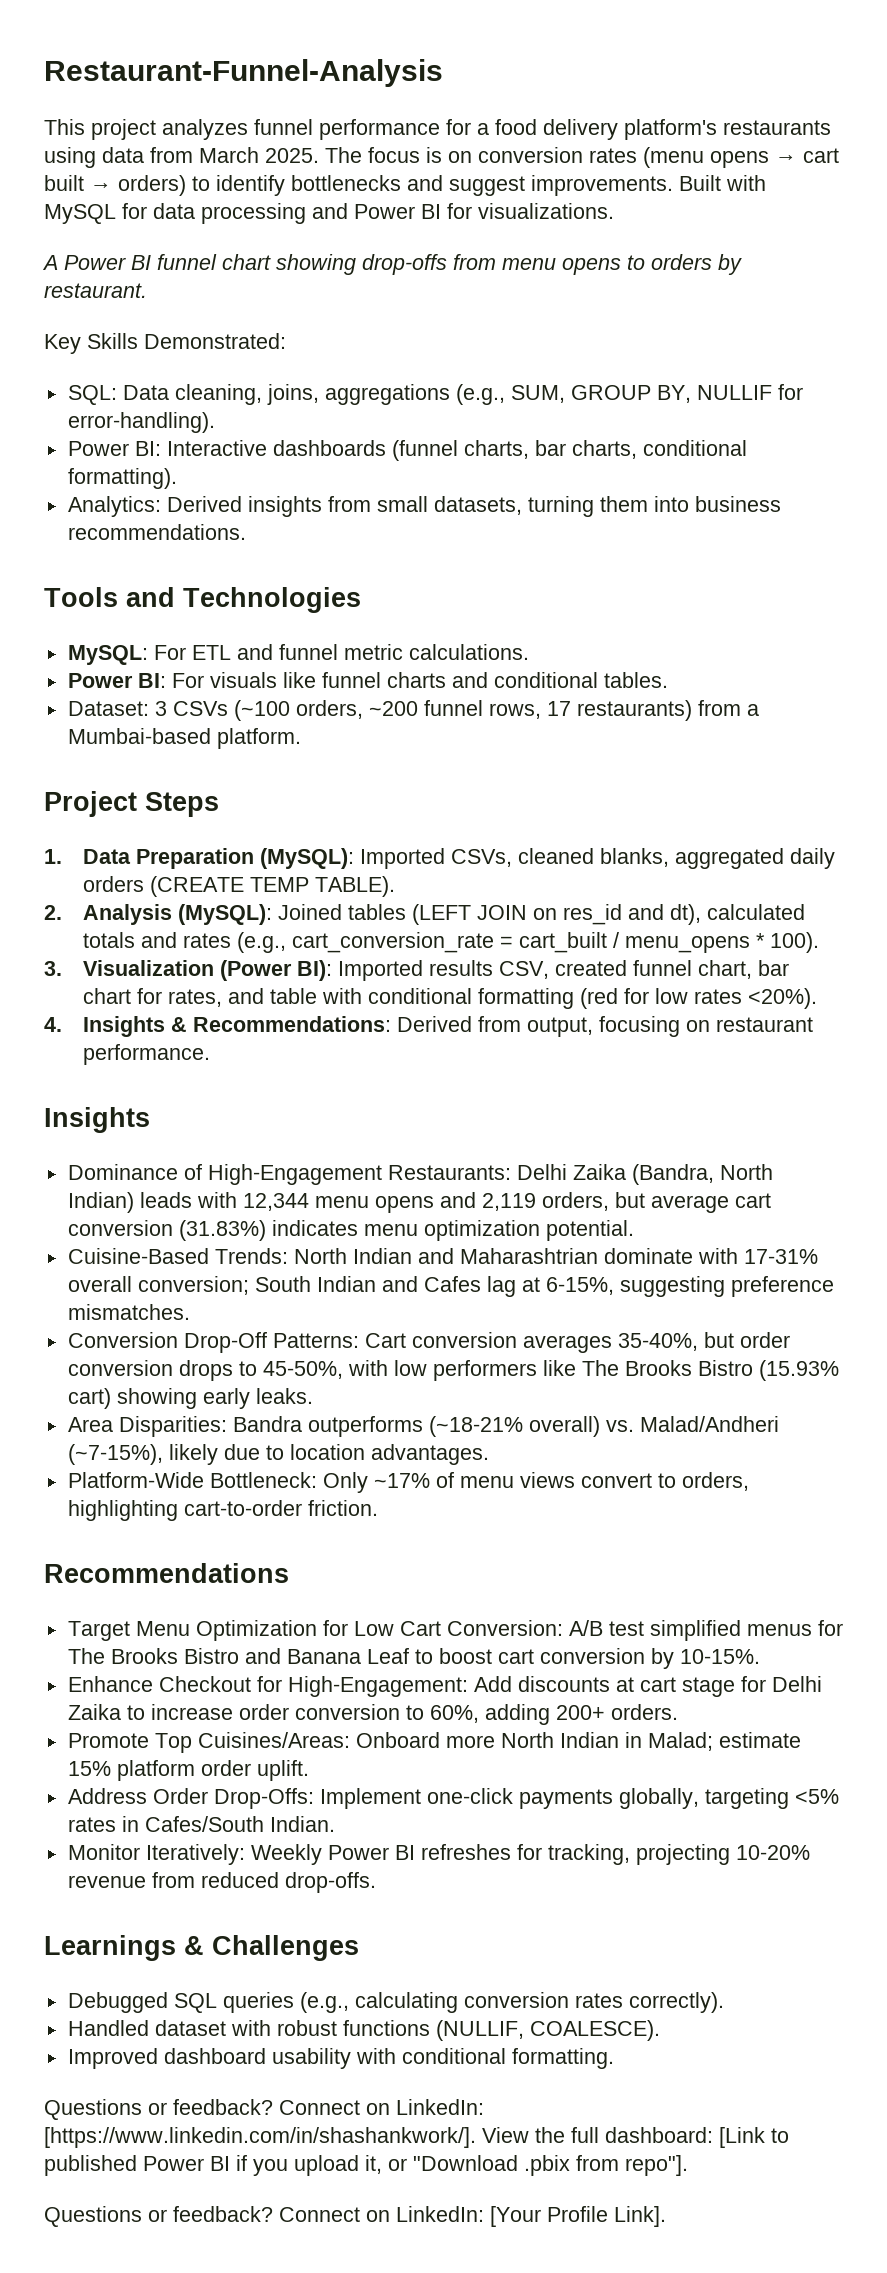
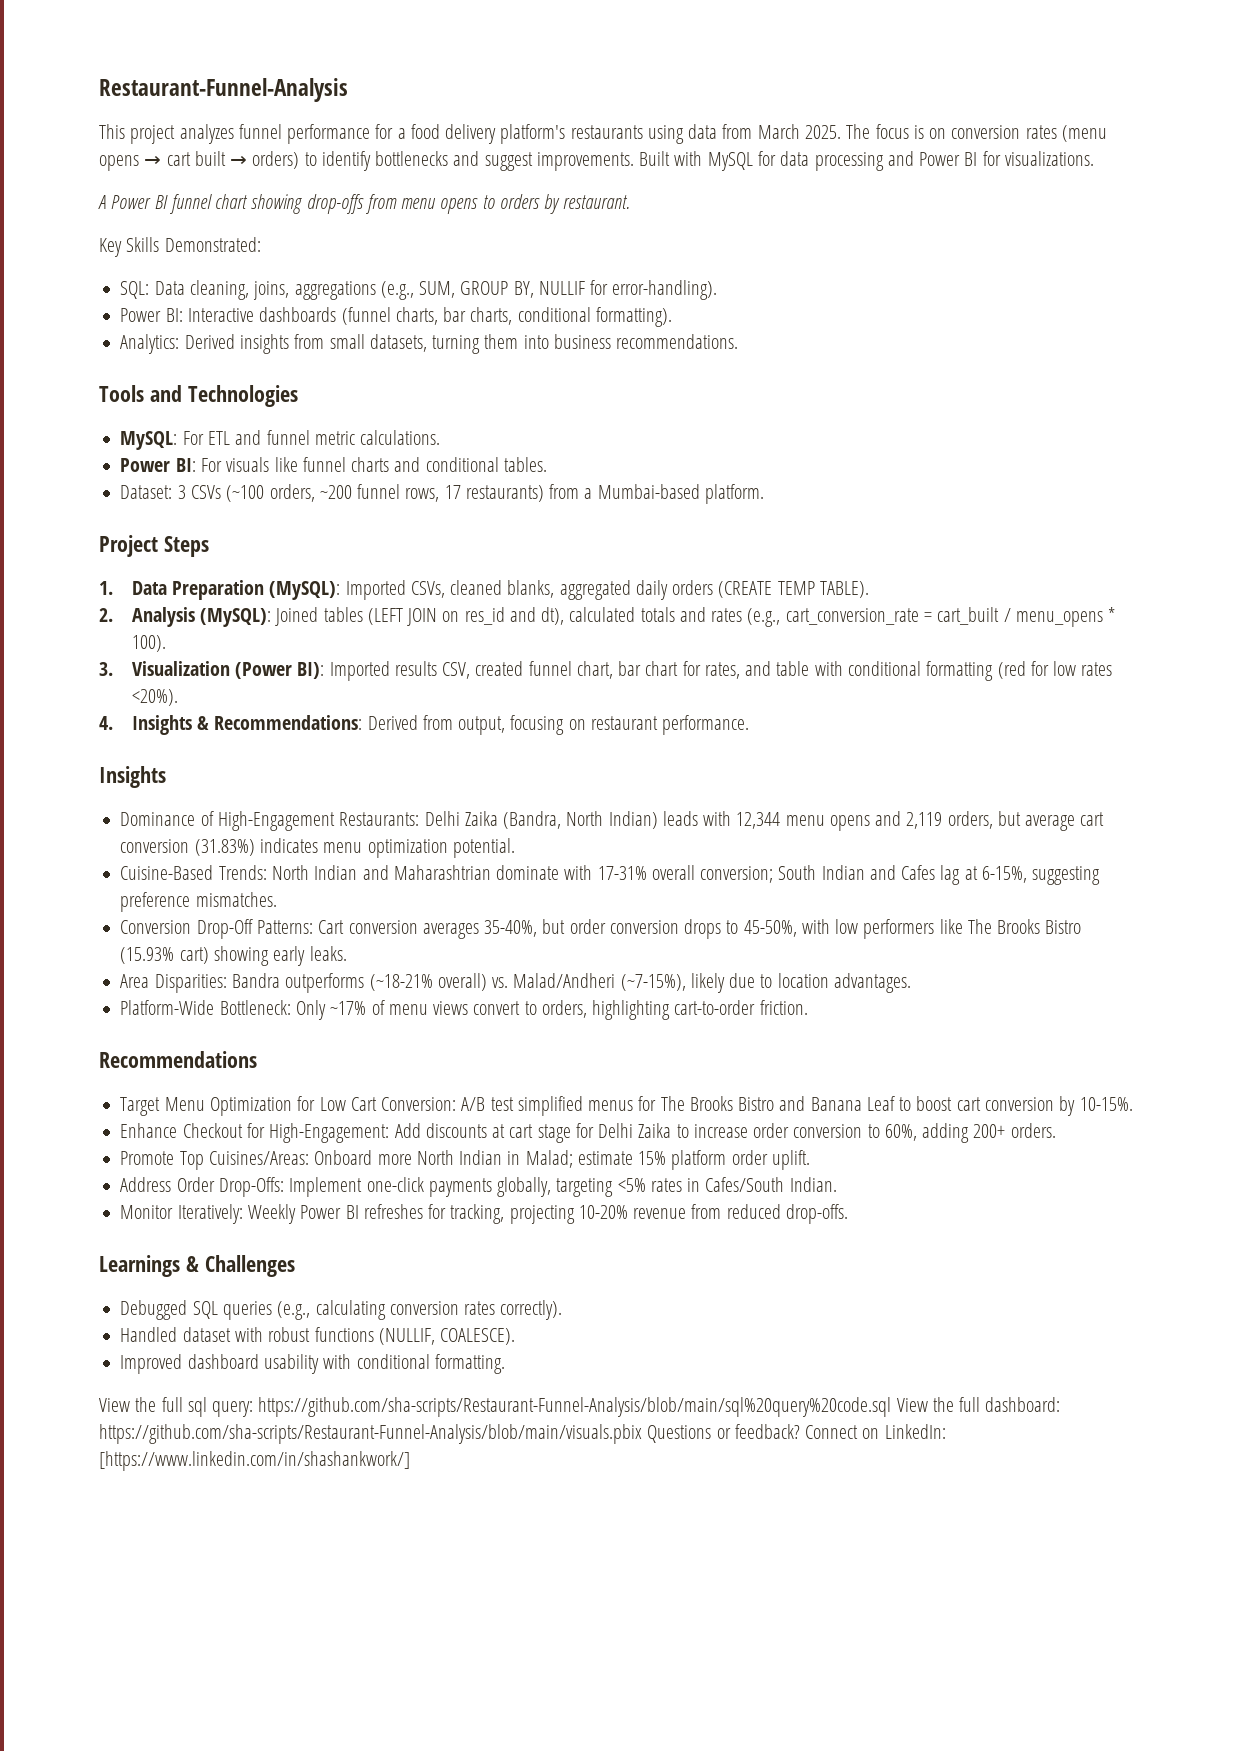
- Questions or feedback? Connect on LinkedIn: [https://www.linkedin.com/in/shashankwork/]. View the full dashboard: [Link to published Power BI if you upload it, or "Download .pbix from repo"].
- Questions or feedback? Connect on LinkedIn: [Your Profile Link].
+ View the full sql query: https://github.com/sha-scripts/Restaurant-Funnel-Analysis/blob/main/sql%20query%20code.sql View the full dashboard: https://github.com/sha-scripts/Restaurant-Funnel-Analysis/blob/main/visuals.pbix Questions or feedback? Connect on LinkedIn: [https://www.linkedin.com/in/shashankwork/]

